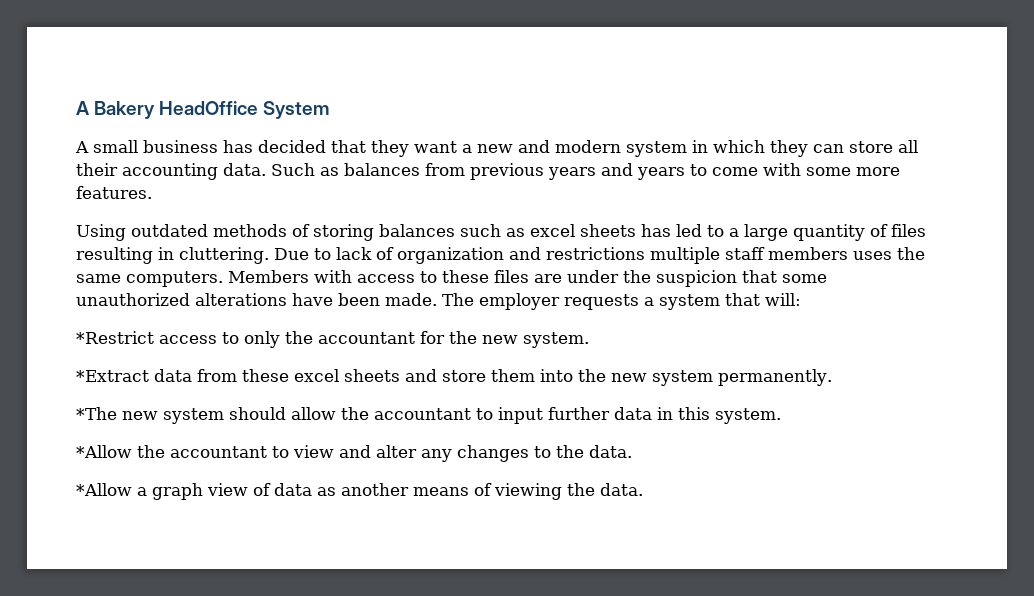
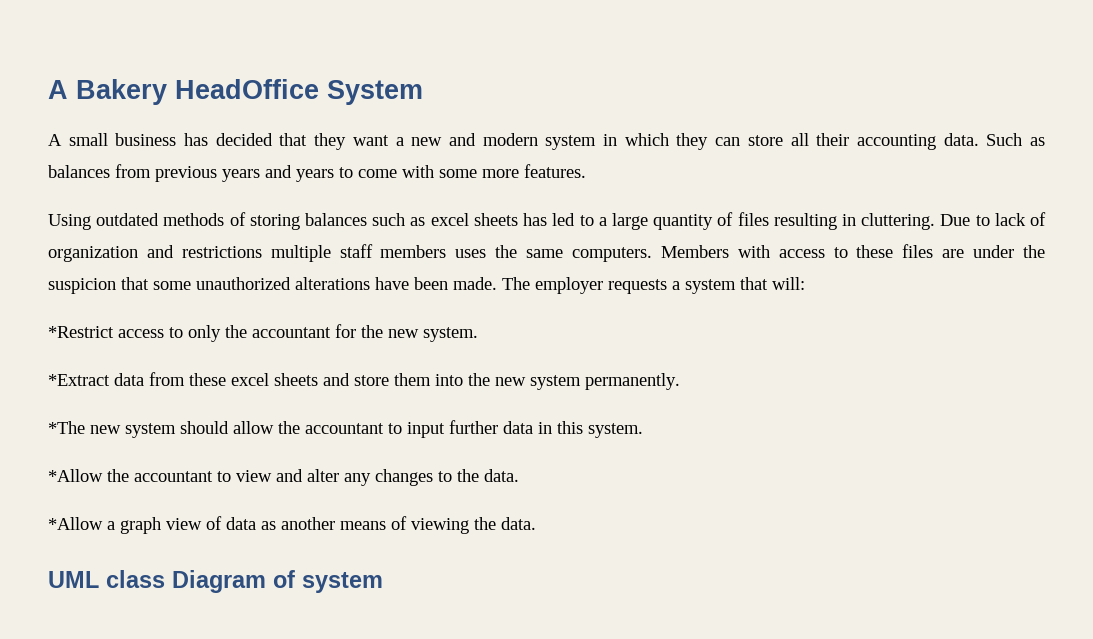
+ UML class Diagram of system

